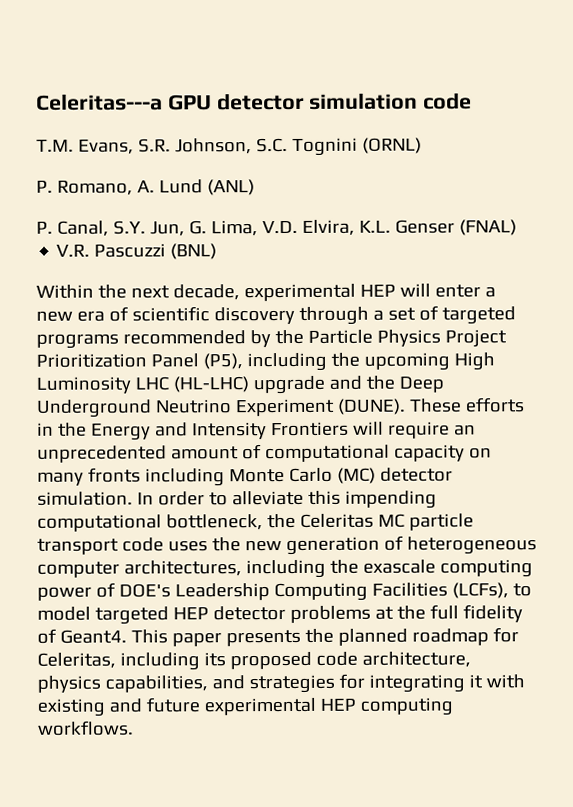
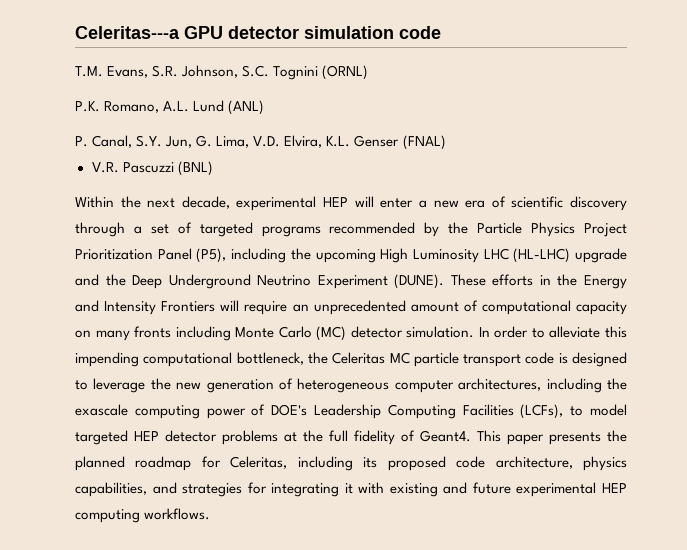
- P. Romano, A. Lund (ANL)
+ P.K. Romano, A.L. Lund (ANL)
- In order to alleviate this impending computational bottleneck, the Celeritas MC particle transport code uses the new generation of heterogeneous computer architectures, including the exascale computing power of DOE's Leadership Computing Facilities (LCFs), to model targeted HEP detector problems at the full fidelity of Geant4.
+ In order to alleviate this impending computational bottleneck, the Celeritas MC particle transport code is designed to leverage the new generation of heterogeneous computer architectures, including the exascale computing power of DOE's Leadership Computing Facilities (LCFs), to model targeted HEP detector problems at the full fidelity of Geant4.

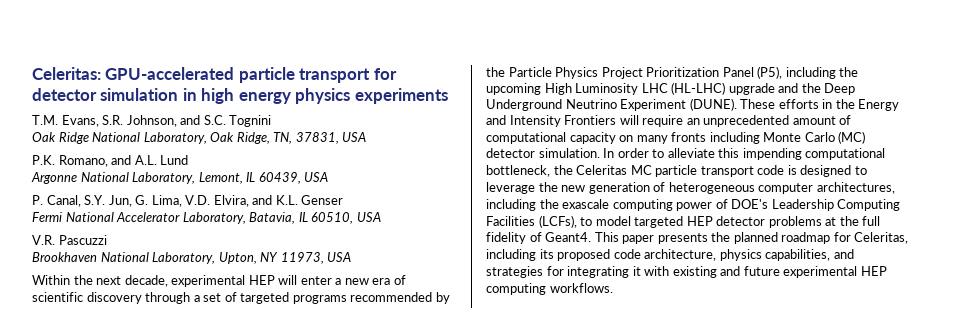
- Celeritas---a GPU detector simulation code
+ Celeritas: GPU-accelerated particle transport for detector simulation in high energy physics experiments
- T.M. Evans, S.R. Johnson, S.C. Tognini (ORNL)
+ T.M. Evans, S.R. Johnson, and S.C. Tognini
+ Oak Ridge National Laboratory, Oak Ridge, TN, 37831, USA
- P.K. Romano, A.L. Lund (ANL)
+ P.K. Romano, and A.L. Lund
+ Argonne National Laboratory, Lemont, IL 60439, USA
- P. Canal, S.Y. Jun, G. Lima, V.D. Elvira, K.L. Genser (FNAL)
- V.R. Pascuzzi (BNL)
+ P. Canal, S.Y. Jun, G. Lima, V.D. Elvira, and K.L. Genser
+ Fermi National Accelerator Laboratory, Batavia, IL 60510, USA
+ V.R. Pascuzzi
+ Brookhaven National Laboratory, Upton, NY 11973, USA

